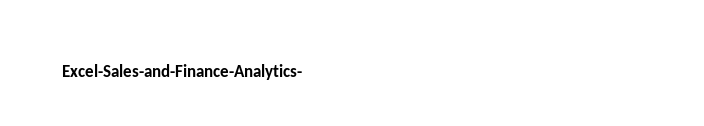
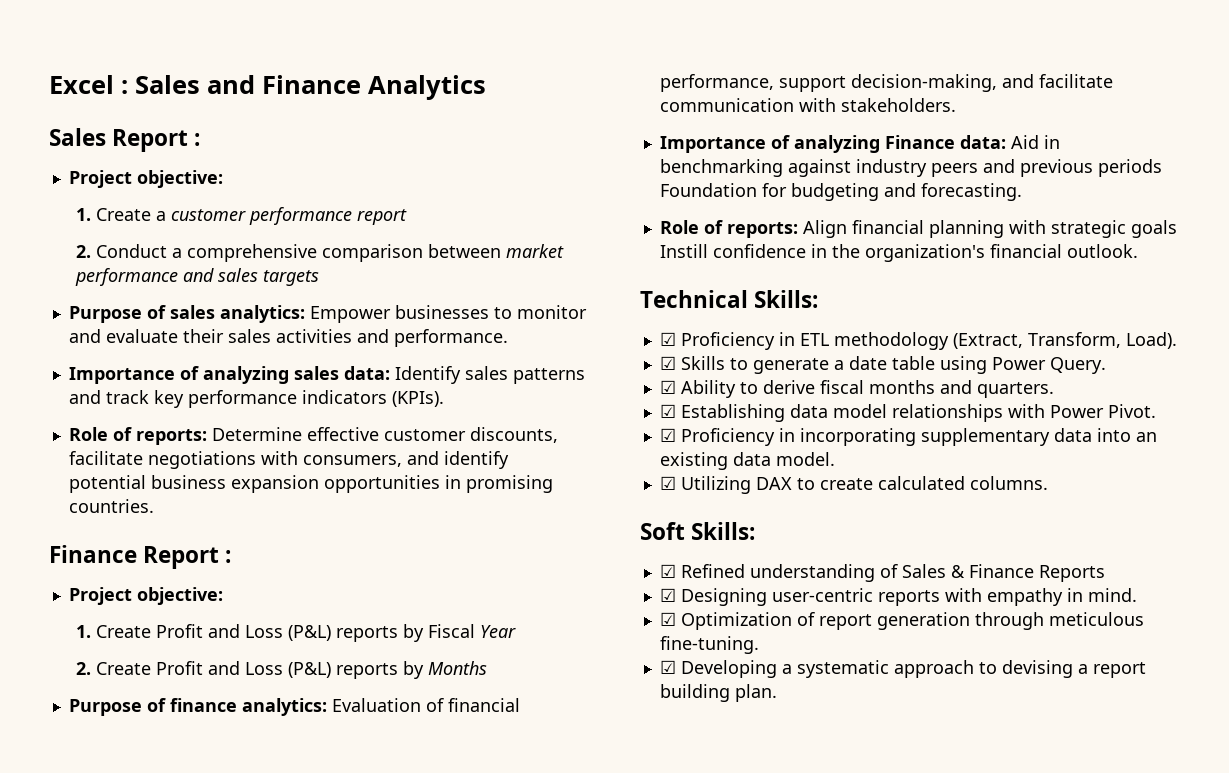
- Excel-Sales-and-Finance-Analytics-
+ Excel : Sales and Finance Analytics
+ Sales Report :
+ Project objective:
+ 1. Create a customer performance report
+ 2. Conduct a comprehensive comparison between market performance and sales targets
+ Purpose of sales analytics: Empower businesses to monitor and evaluate their sales activities and performance.
+ Importance of analyzing sales data: Identify sales patterns and track key performance indicators (KPIs).
+ Role of reports: Determine effective customer discounts, facilitate negotiations with consumers, and identify potential business expansion opportunities in promising countries.
+ Finance Report :
+ Project objective:
+ 1. Create Profit and Loss (P&L) reports by Fiscal Year
+ 2. Create Profit and Loss (P&L) reports by Months
+ Purpose of finance analytics: Evaluation of financial performance, support decision-making, and facilitate communication with stakeholders.
+ Importance of analyzing Finance data: Aid in benchmarking against industry peers and previous periods Foundation for budgeting and forecasting.
+ Role of reports: Align financial planning with strategic goals Instill confidence in the organization's financial outlook.
+ Technical Skills:
+ ☑ Proficiency in ETL methodology (Extract, Transform, Load).
+ ☑ Skills to generate a date table using Power Query.
+ ☑ Ability to derive fiscal months and quarters.
+ ☑ Establishing data model relationships with Power Pivot.
+ ☑ Proficiency in incorporating supplementary data into an existing data model.
+ ☑ Utilizing DAX to create calculated columns.
+ Soft Skills:
+ ☑ Refined understanding of Sales & Finance Reports
+ ☑ Designing user-centric reports with empathy in mind.
+ ☑ Optimization of report generation through meticulous fine-tuning.
+ ☑ Developing a systematic approach to devising a report building plan.

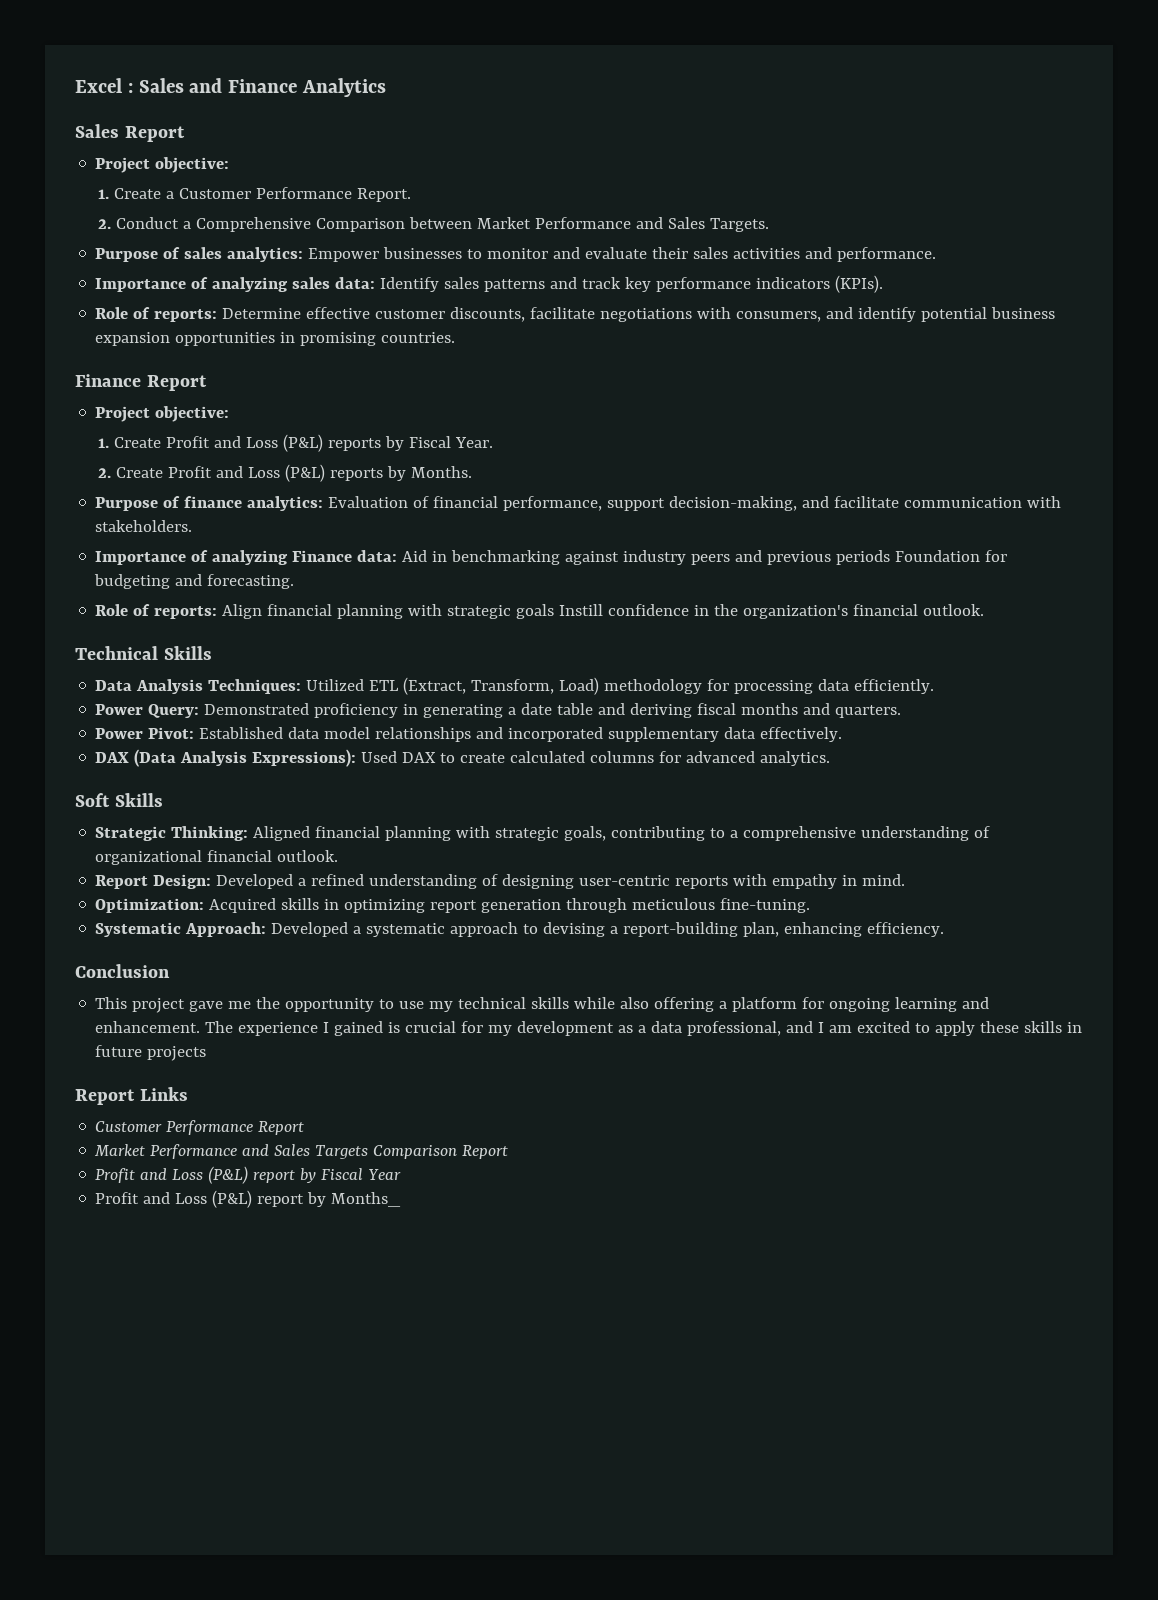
- Sales Report :
+ Sales Report
- 1. Create a customer performance report
+ 1. Create a Customer Performance Report.
- 2. Conduct a comprehensive comparison between market performance and sales targets
+ 2. Conduct a Comprehensive Comparison between Market Performance and Sales Targets.
- Finance Report :
+ Finance Report
- 1. Create Profit and Loss (P&L) reports by Fiscal Year
+ 1. Create Profit and Loss (P&L) reports by Fiscal Year.
- 2. Create Profit and Loss (P&L) reports by Months
+ 2. Create Profit and Loss (P&L) reports by Months.
- Technical Skills:
- ☑ Proficiency in ETL methodology (Extract, Transform, Load).
- ☑ Skills to generate a date table using Power Query.
- ☑ Ability to derive fiscal months and quarters.
- ☑ Establishing data model relationships with Power Pivot.
- ☑ Proficiency in incorporating supplementary data into an existing data model.
- ☑ Utilizing DAX to create calculated columns.
- Soft Skills:
- ☑ Refined understanding of Sales & Finance Reports
- ☑ Designing user-centric reports with empathy in mind.
+ Technical Skills
+ Data Analysis Techniques: Utilized ETL (Extract, Transform, Load) methodology for processing data efficiently.
+ Power Query: Demonstrated proficiency in generating a date table and deriving fiscal months and quarters.
+ Power Pivot: Established data model relationships and incorporated supplementary data effectively.
+ DAX (Data Analysis Expressions): Used DAX to create calculated columns for advanced analytics.
+ Soft Skills
+ Strategic Thinking: Aligned financial planning with strategic goals, contributing to a comprehensive understanding of organizational financial outlook.
+ Report Design: Developed a refined understanding of designing user-centric reports with empathy in mind.
- ☑ Optimization of report generation through meticulous fine-tuning.
+ Optimization: Acquired skills in optimizing report generation through meticulous fine-tuning.
- ☑ Developing a systematic approach to devising a report building plan.
+ Systematic Approach: Developed a systematic approach to devising a report-building plan, enhancing efficiency.
+ Conclusion
+ This project gave me the opportunity to use my technical skills while also offering a platform for ongoing learning and enhancement. The experience I gained is crucial for my development as a data professional, and I am excited to apply these skills in future projects
+ Report Links
+ Customer Performance Report
+ Market Performance and Sales Targets Comparison Report
+ Profit and Loss (P&L) report by Fiscal Year
+ Profit and Loss (P&L) report by Months_

